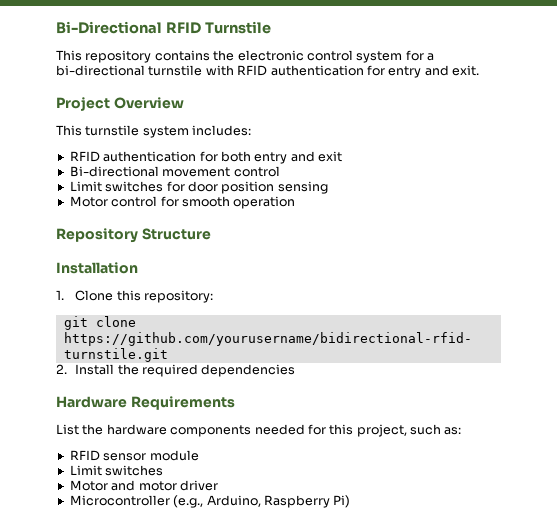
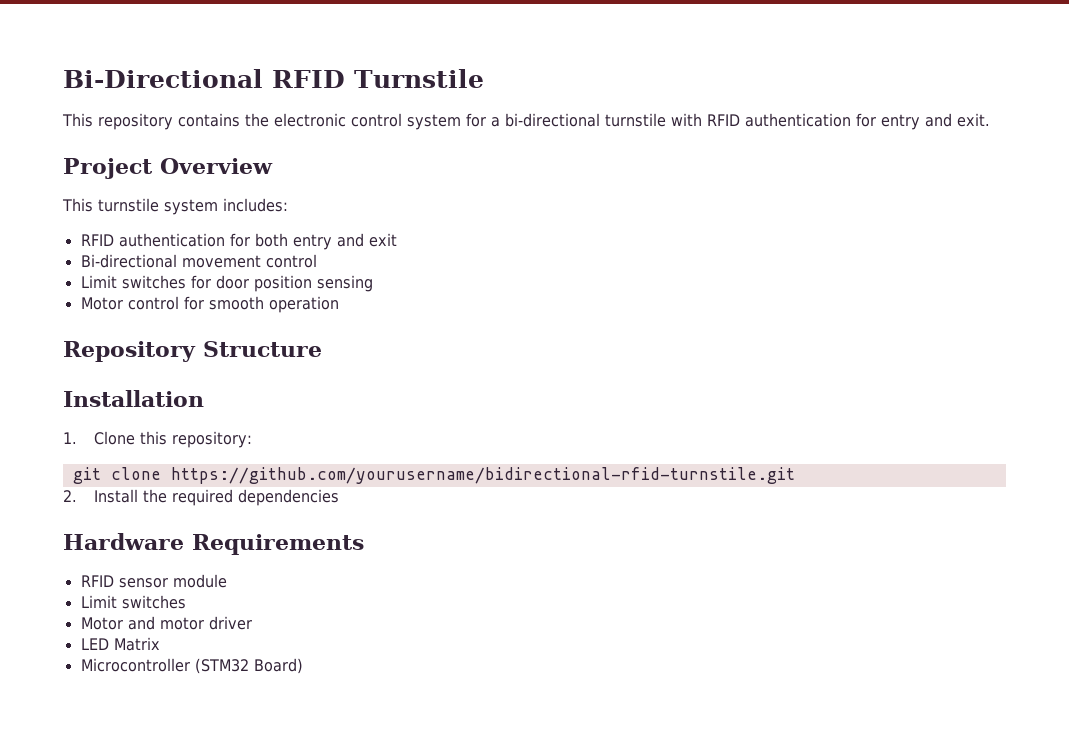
- List the hardware components needed for this project, such as:
+ LED Matrix
- Microcontroller (e.g., Arduino, Raspberry Pi)
+ Microcontroller (STM32 Board)

